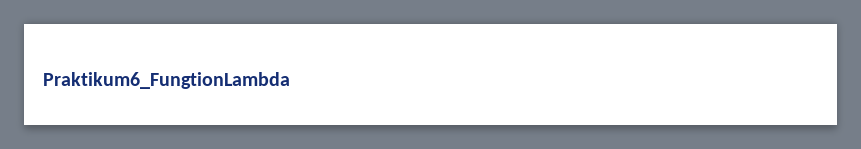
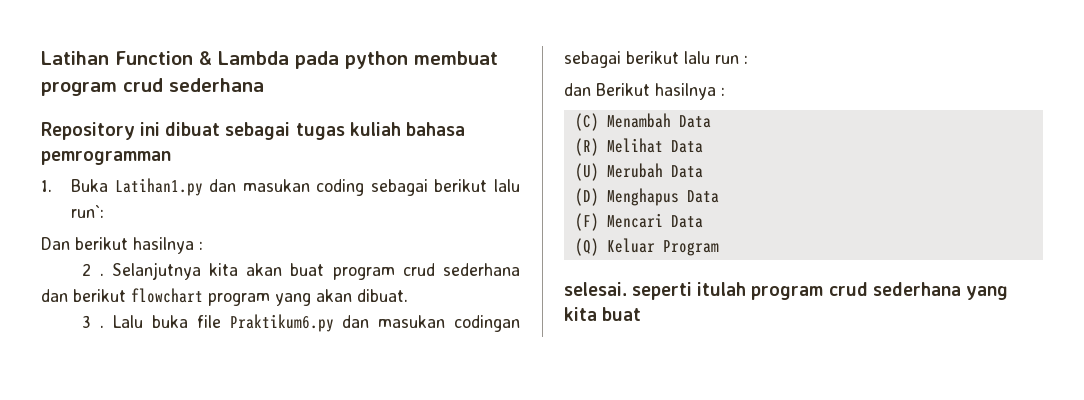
- Praktikum6_FungtionLambda
+ Latihan Function & Lambda pada python membuat program crud sederhana
+ Repository ini dibuat sebagai tugas kuliah bahasa pemrogramman
+ 1. Buka Latihan1.py dan masukan coding sebagai berikut lalu run`:
+ Dan berikut hasilnya :
+ 2 . Selanjutnya kita akan buat program crud sederhana dan berikut flowchart program yang akan dibuat.
+ 3 . Lalu buka file Praktikum6.py dan masukan codingan sebagai berikut lalu run :
+ dan Berikut hasilnya :
+ (C) Menambah Data
+ (R) Melihat Data
+ (U) Merubah Data
+ (D) Menghapus Data
+ (F) Mencari Data
+ (Q) Keluar Program
+ selesai. seperti itulah program crud sederhana yang kita buat

